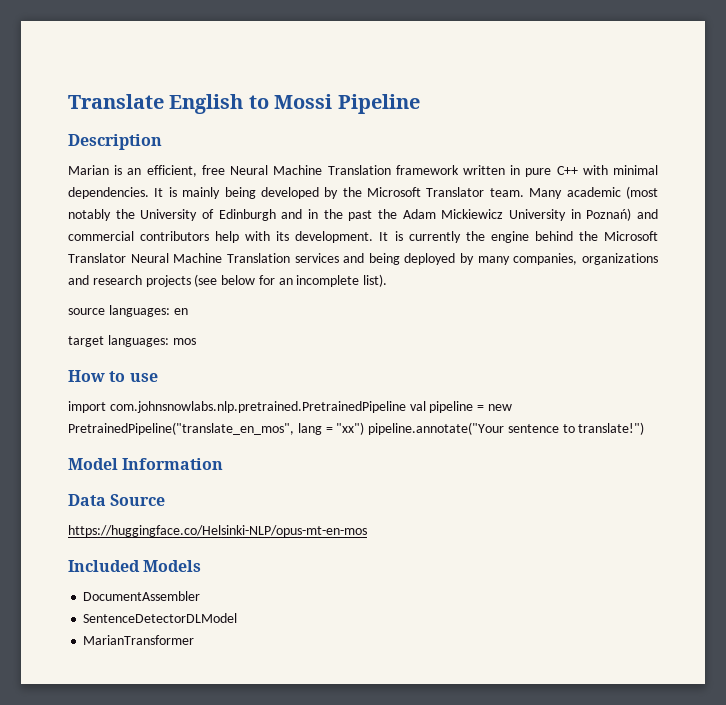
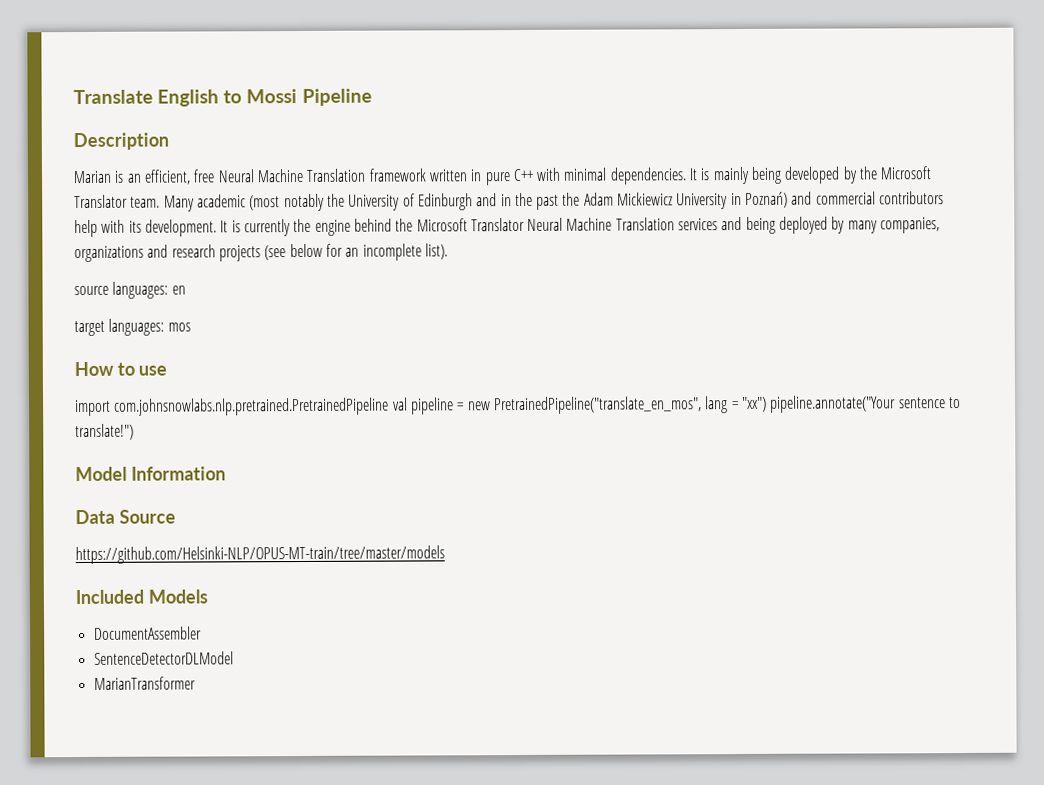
- https://huggingface.co/Helsinki-NLP/opus-mt-en-mos
+ https://github.com/Helsinki-NLP/OPUS-MT-train/tree/master/models

